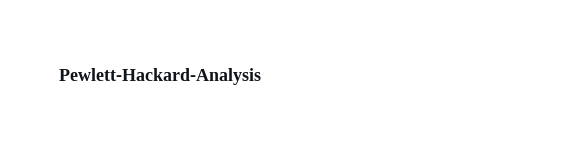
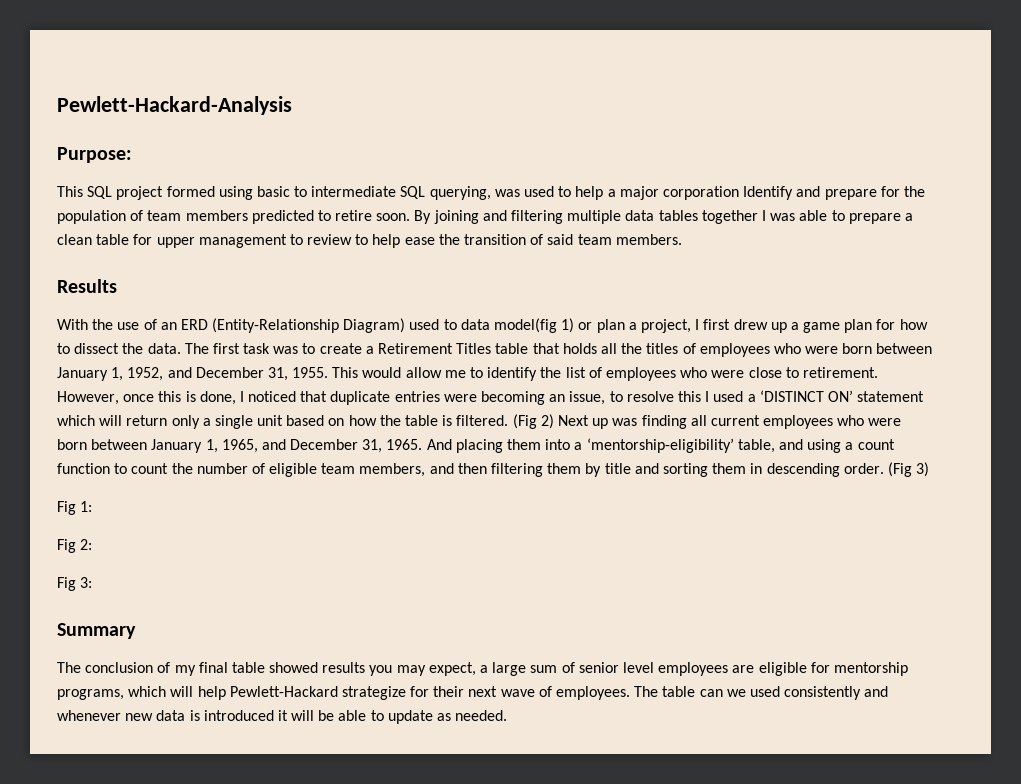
+ Purpose:
+ This SQL project formed using basic to intermediate SQL querying, was used to help a major corporation Identify and prepare for the population of team members predicted to retire soon. By joining and filtering multiple data tables together I was able to prepare a clean table for upper management to review to help ease the transition of said team members.
+ Results
+ With the use of an ERD (Entity-Relationship Diagram) used to data model(fig 1) or plan a project, I first drew up a game plan for how to dissect the data. The first task was to create a Retirement Titles table that holds all the titles of employees who were born between January 1, 1952, and December 31, 1955. This would allow me to identify the list of employees who were close to retirement. However, once this is done, I noticed that duplicate entries were becoming an issue, to resolve this I used a ‘DISTINCT ON’ statement which will return only a single unit based on how the table is filtered. (Fig 2) Next up was finding all current employees who were born between January 1, 1965, and December 31, 1965. And placing them into a ‘mentorship-eligibility’ table, and using a count function to count the number of eligible team members, and then filtering them by title and sorting them in descending order. (Fig 3)
+ Fig 1:
+ Fig 2:
+ Fig 3:
+ Summary
+ The conclusion of my final table showed results you may expect, a large sum of senior level employees are eligible for mentorship programs, which will help Pewlett-Hackard strategize for their next wave of employees. The table can we used consistently and whenever new data is introduced it will be able to update as needed.

